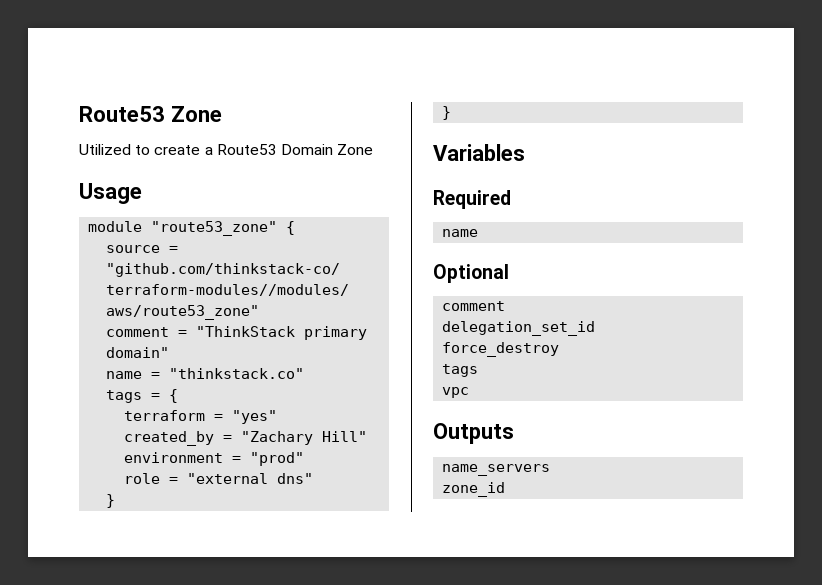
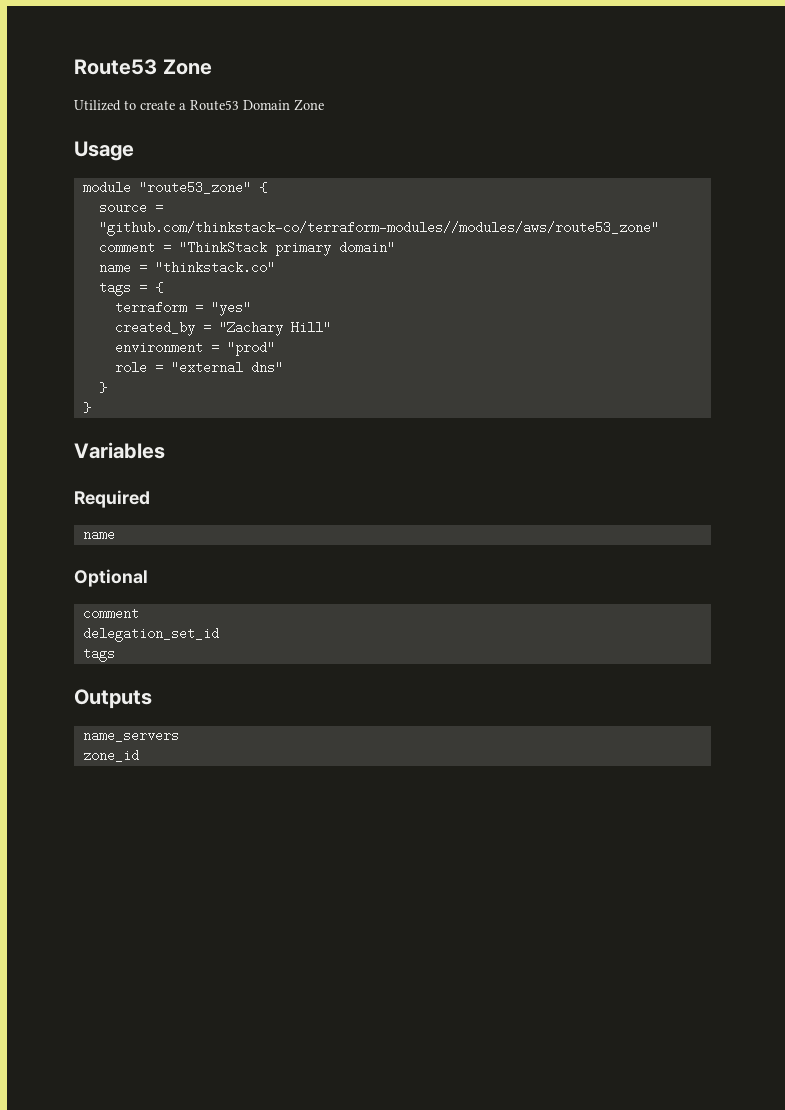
  delegation_set_id
- force_destroy
  tags
- vpc

